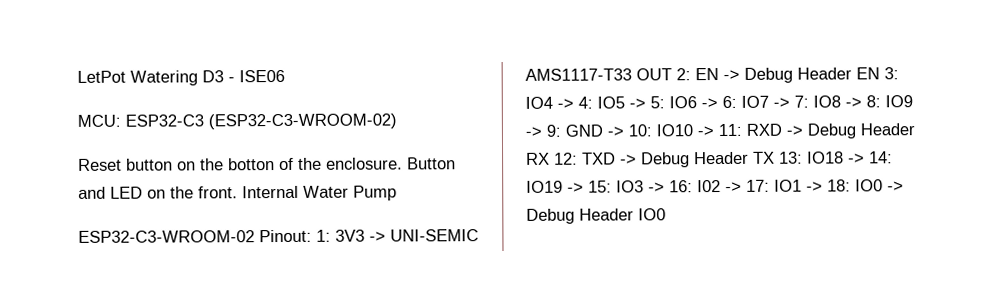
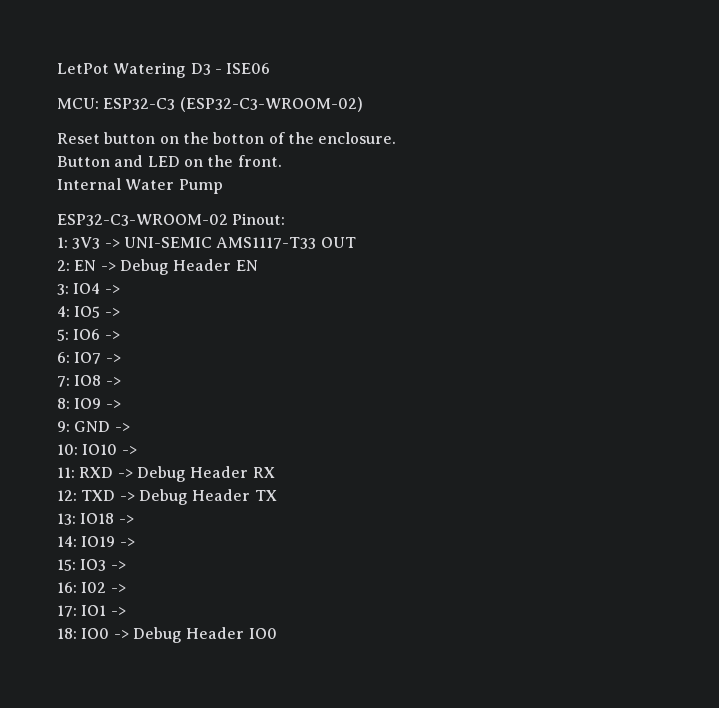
- Reset button on the botton of the enclosure. Button and LED on the front. Internal Water Pump
+ Reset button on the botton of the enclosure.
+ Button and LED on the front.
+ Internal Water Pump
- ESP32-C3-WROOM-02 Pinout: 1:
+ ESP32-C3-WROOM-02 Pinout:
+ 1:
- 3V3 -> UNI-SEMIC AMS1117-T33 OUT 2:
+ 3V3 -> UNI-SEMIC AMS1117-T33 OUT
+ 2:
- EN -> Debug Header EN 3:
+ EN -> Debug Header EN
+ 3:
- IO4 -> 4:
+ IO4 ->
+ 4:
- IO5 -> 5:
+ IO5 ->
+ 5:
- IO6 -> 6:
+ IO6 ->
+ 6:
- IO7 -> 7:
+ IO7 ->
+ 7:
- IO8 -> 8:
+ IO8 ->
+ 8:
- IO9 -> 9:
+ IO9 ->
+ 9:
- GND -> 10:
+ GND ->
+ 10:
- IO10 -> 11:
+ IO10 ->
+ 11:
- RXD -> Debug Header RX 12:
+ RXD -> Debug Header RX
+ 12:
- TXD -> Debug Header TX 13:
+ TXD -> Debug Header TX
+ 13:
- IO18 -> 14:
+ IO18 ->
+ 14:
- IO19 -> 15:
+ IO19 ->
+ 15:
- IO3 -> 16:
+ IO3 ->
+ 16:
- I02 -> 17:
+ I02 ->
+ 17:
- IO1 -> 18:
+ IO1 ->
+ 18:

